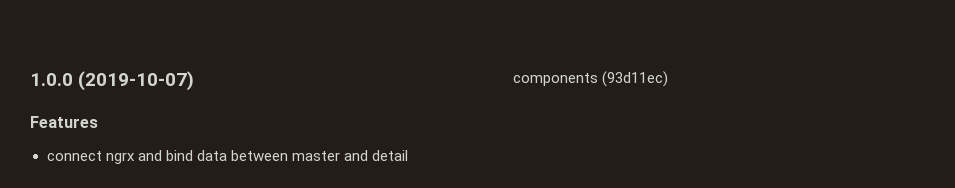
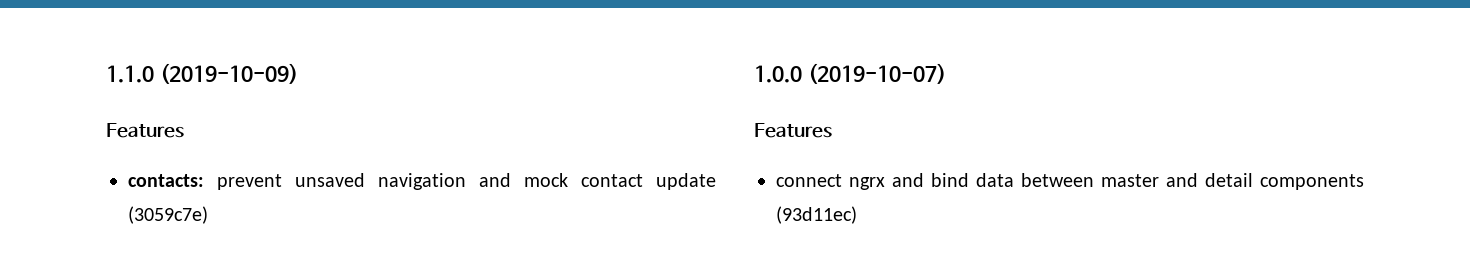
+ 1.1.0 (2019-10-09)
+ Features
+ contacts: prevent unsaved navigation and mock contact update (3059c7e)

